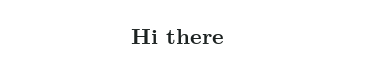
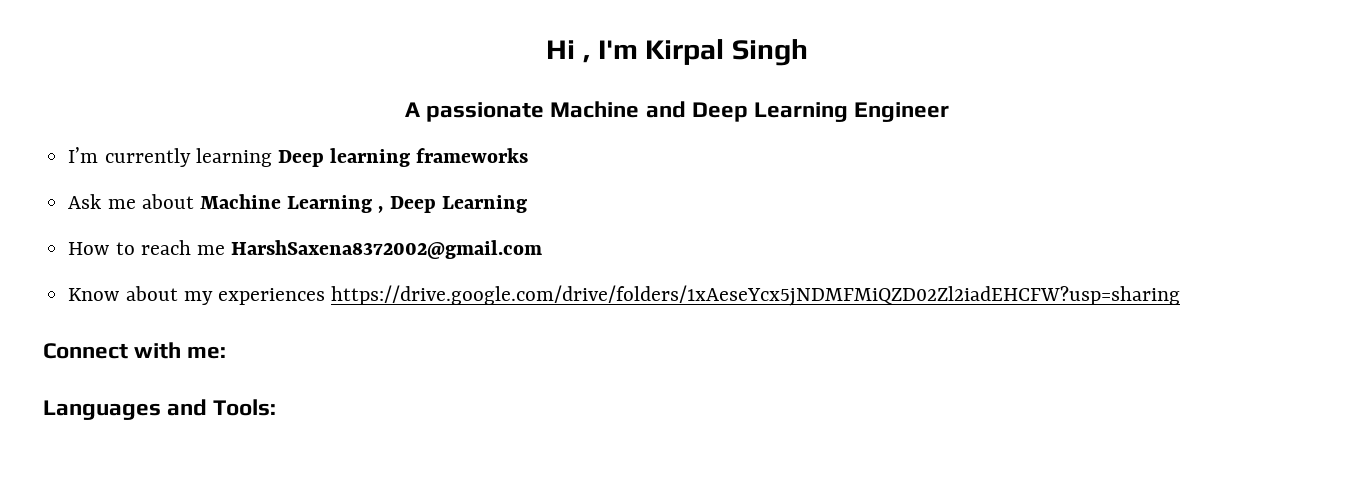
- Hi there
+ Hi , I'm Kirpal Singh
+ A passionate Machine and Deep Learning Engineer
+ I’m currently learning Deep learning frameworks
+ Ask me about Machine Learning , Deep Learning
+ How to reach me HarshSaxena8372002@gmail.com
+ Know about my experiences https://drive.google.com/drive/folders/1xAeseYcx5jNDMFMiQZD02Zl2iadEHCFW?usp=sharing
+ Connect with me:
+ Languages and Tools:

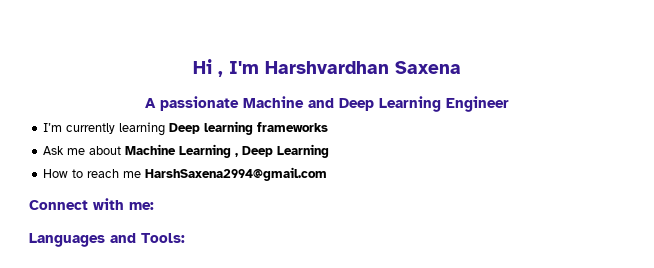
- Hi , I'm Kirpal Singh
+ Hi , I'm Harshvardhan Saxena
- How to reach me HarshSaxena8372002@gmail.com
- Know about my experiences https://drive.google.com/drive/folders/1xAeseYcx5jNDMFMiQZD02Zl2iadEHCFW?usp=sharing
+ How to reach me HarshSaxena2994@gmail.com

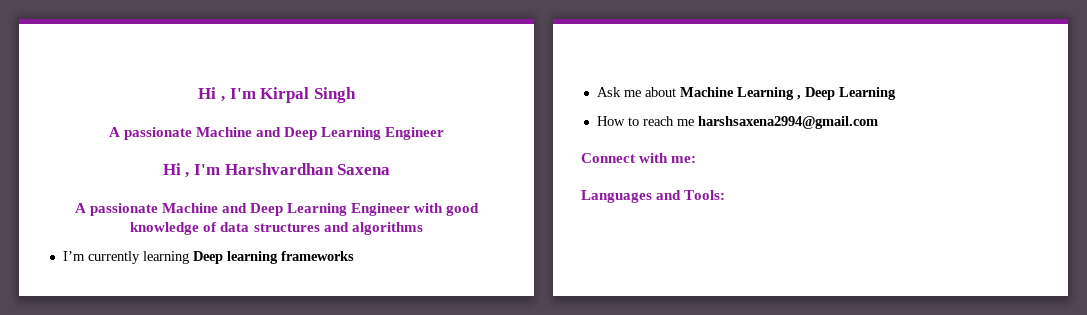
+ Hi , I'm Kirpal Singh
+ A passionate Machine and Deep Learning Engineer
- A passionate Machine and Deep Learning Engineer
+ A passionate Machine and Deep Learning Engineer with good knowledge of data structures and algorithms
- How to reach me HarshSaxena2994@gmail.com
+ How to reach me harshsaxena2994@gmail.com

